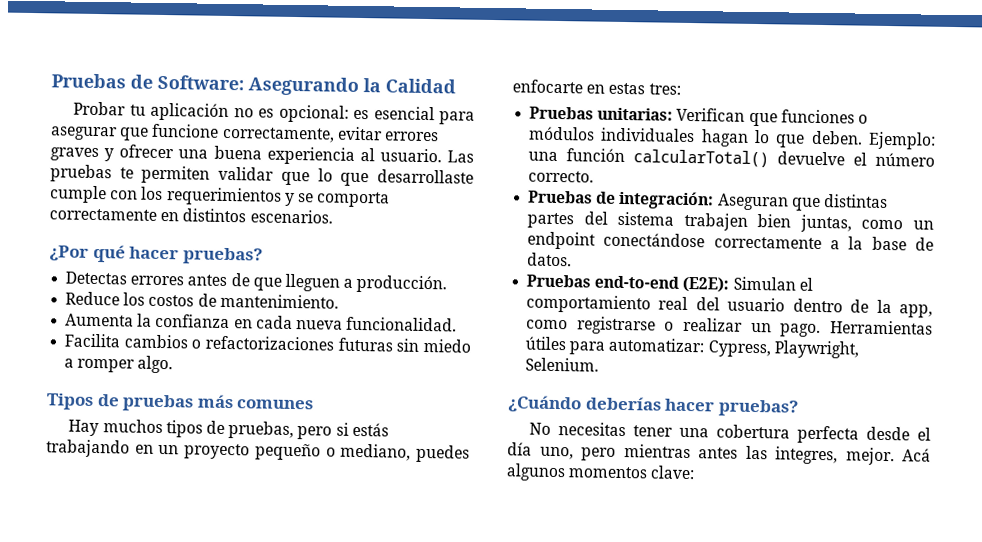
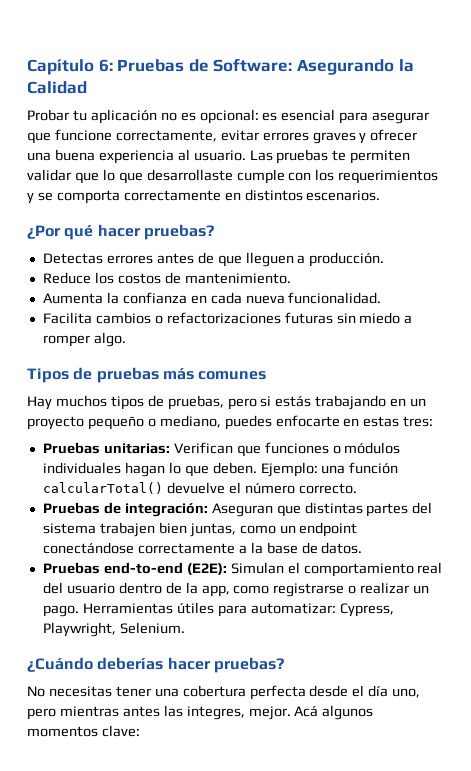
- Pruebas de Software: Asegurando la Calidad
+ Capítulo 6: Pruebas de Software: Asegurando la Calidad

